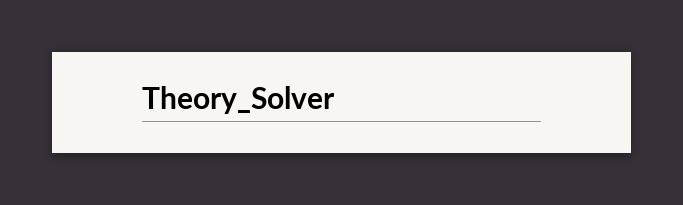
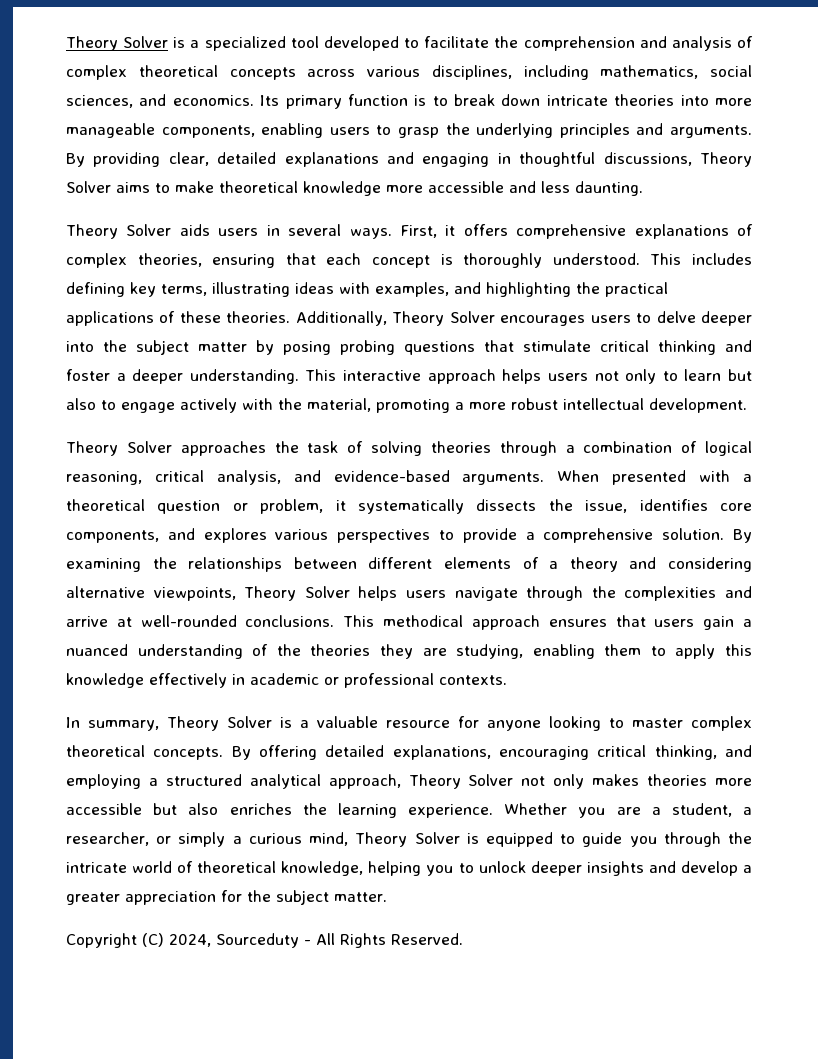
- Theory_Solver
+ Theory Solver is a specialized tool developed to facilitate the comprehension and analysis of complex theoretical concepts across various disciplines, including mathematics, social sciences, and economics. Its primary function is to break down intricate theories into more manageable components, enabling users to grasp the underlying principles and arguments. By providing clear, detailed explanations and engaging in thoughtful discussions, Theory Solver aims to make theoretical knowledge more accessible and less daunting.
+ Theory Solver aids users in several ways. First, it offers comprehensive explanations of complex theories, ensuring that each concept is thoroughly understood. This includes defining key terms, illustrating ideas with examples, and highlighting the practical applications of these theories. Additionally, Theory Solver encourages users to delve deeper into the subject matter by posing probing questions that stimulate critical thinking and foster a deeper understanding. This interactive approach helps users not only to learn but also to engage actively with the material, promoting a more robust intellectual development.
+ Theory Solver approaches the task of solving theories through a combination of logical reasoning, critical analysis, and evidence-based arguments. When presented with a theoretical question or problem, it systematically dissects the issue, identifies core components, and explores various perspectives to provide a comprehensive solution. By examining the relationships between different elements of a theory and considering alternative viewpoints, Theory Solver helps users navigate through the complexities and arrive at well-rounded conclusions. This methodical approach ensures that users gain a nuanced understanding of the theories they are studying, enabling them to apply this knowledge effectively in academic or professional contexts.
+ In summary, Theory Solver is a valuable resource for anyone looking to master complex theoretical concepts. By offering detailed explanations, encouraging critical thinking, and employing a structured analytical approach, Theory Solver not only makes theories more accessible but also enriches the learning experience. Whether you are a student, a researcher, or simply a curious mind, Theory Solver is equipped to guide you through the intricate world of theoretical knowledge, helping you to unlock deeper insights and develop a greater appreciation for the subject matter.
+ Copyright (C) 2024, Sourceduty - All Rights Reserved.

